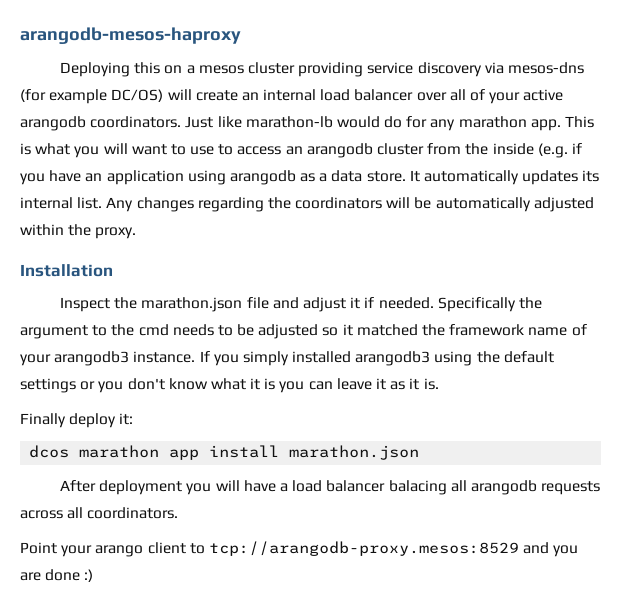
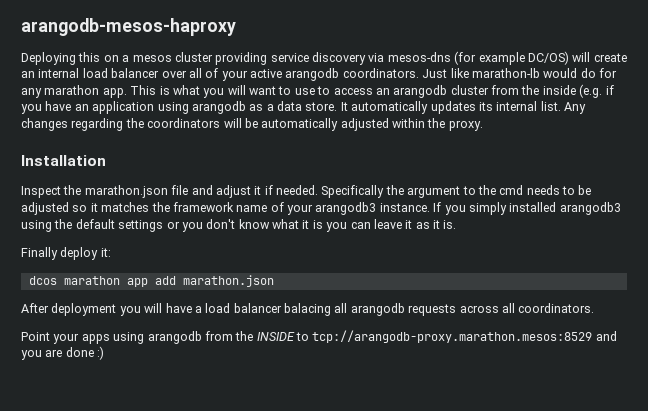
- Specifically the argument to the cmd needs to be adjusted so it matched the framework name of your arangodb3 instance.
+ Specifically the argument to the cmd needs to be adjusted so it matches the framework name of your arangodb3 instance.
- dcos marathon app install marathon.json
+ dcos marathon app add marathon.json
- Point your arango client to tcp://arangodb-proxy.mesos:8529 and you are done :)
+ Point your apps using arangodb from the INSIDE to tcp://arangodb-proxy.marathon.mesos:8529 and you are done :)

